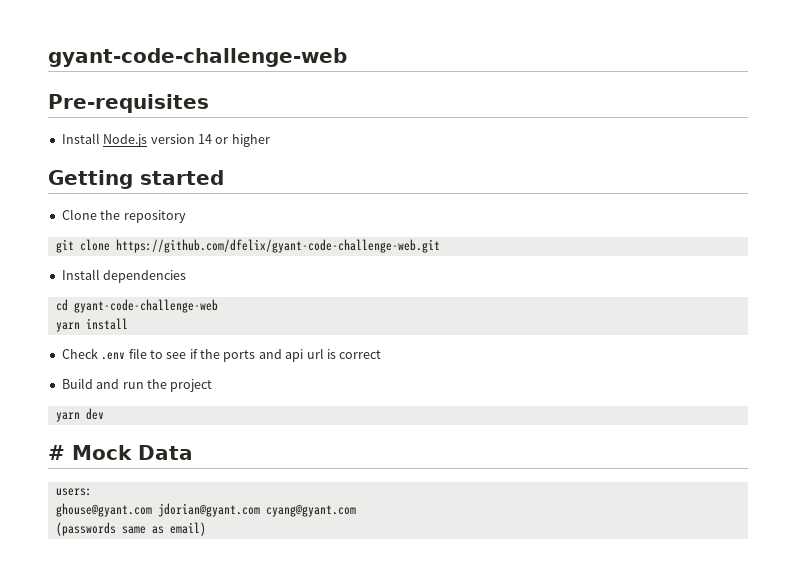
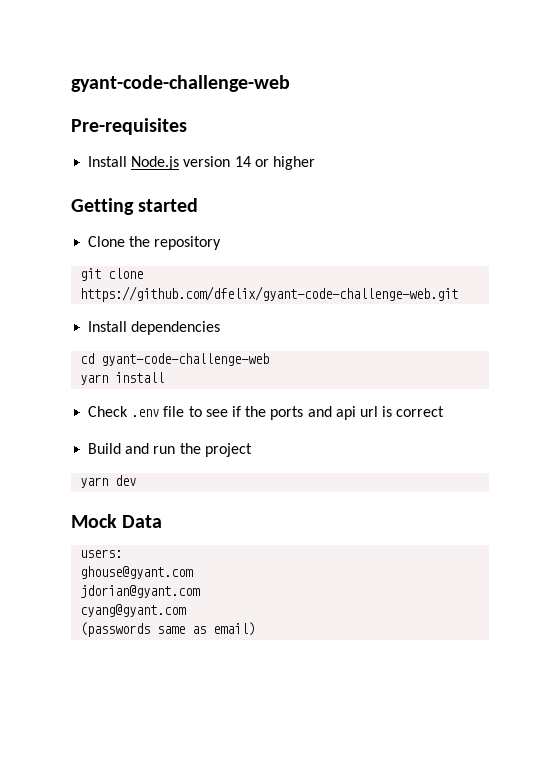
- # Mock Data
+ Mock Data
- ghouse@gyant.com jdorian@gyant.com cyang@gyant.com
+ ghouse@gyant.com
+ jdorian@gyant.com
+ cyang@gyant.com

